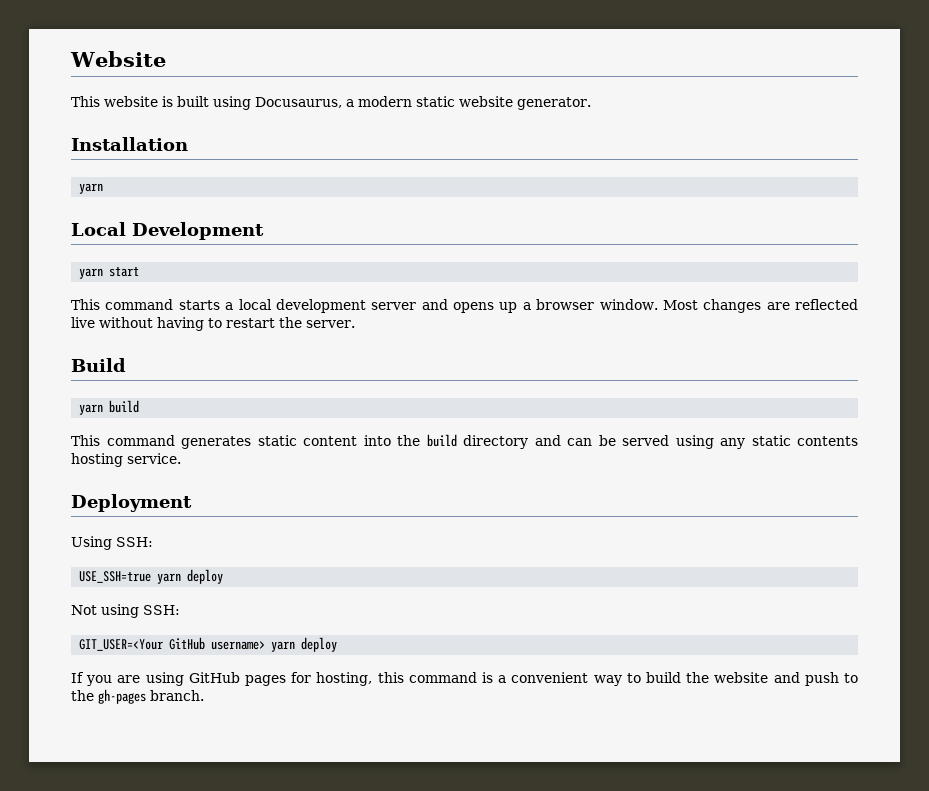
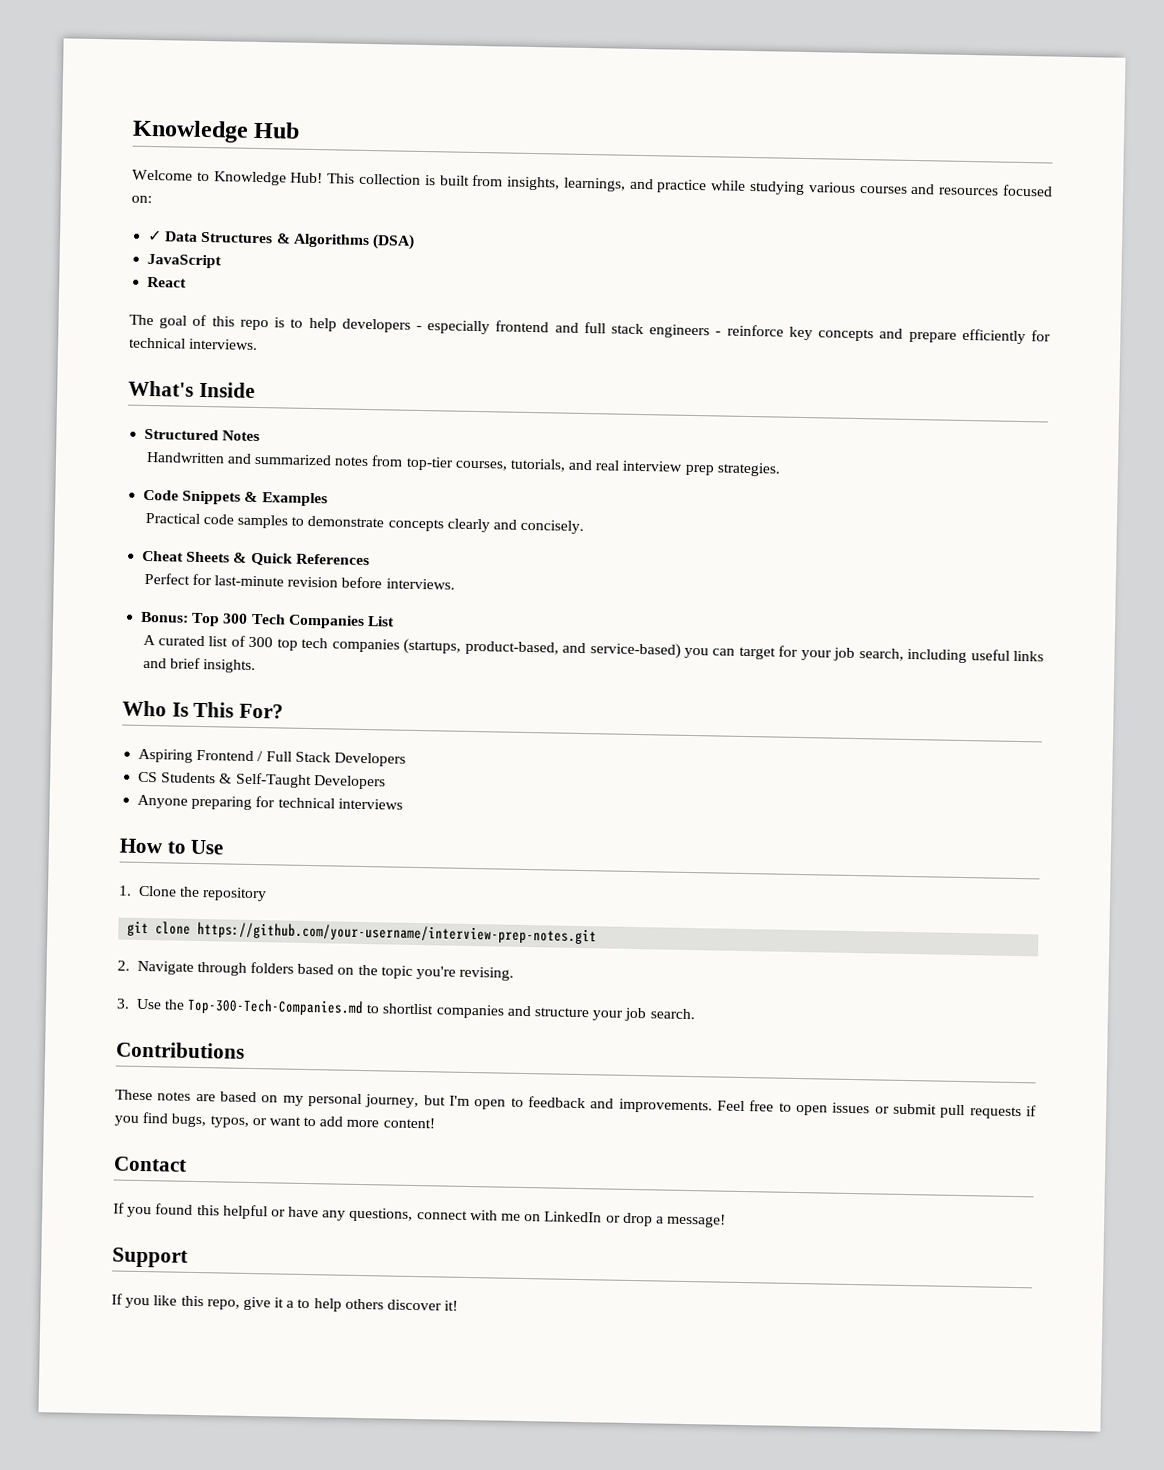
- Website
- This website is built using Docusaurus, a modern static website generator.
- Installation
- yarn
- Local Development
- yarn start
- This command starts a local development server and opens up a browser window. Most changes are reflected live without having to restart the server.
- Build
- yarn build
- This command generates static content into the build directory and can be served using any static contents hosting service.
- Deployment
- Using SSH:
- USE_SSH=true yarn deploy
- Not using SSH:
- GIT_USER=<Your GitHub username> yarn deploy
- If you are using GitHub pages for hosting, this command is a convenient way to build the website and push to the gh-pages branch.
+ Knowledge Hub
+ Welcome to Knowledge Hub! This collection is built from insights, learnings, and practice while studying various courses and resources focused on:
+ ✓ Data Structures & Algorithms (DSA)
+ JavaScript
+ React
+ The goal of this repo is to help developers - especially frontend and full stack engineers - reinforce key concepts and prepare efficiently for technical interviews.
+ What's Inside
+ Structured Notes
+ Handwritten and summarized notes from top-tier courses, tutorials, and real interview prep strategies.
+ Code Snippets & Examples
+ Practical code samples to demonstrate concepts clearly and concisely.
+ Cheat Sheets & Quick References
+ Perfect for last-minute revision before interviews.
+ Bonus: Top 300 Tech Companies List
+ A curated list of 300 top tech companies (startups, product-based, and service-based) you can target for your job search, including useful links and brief insights.
+ Who Is This For?
+ Aspiring Frontend / Full Stack Developers
+ CS Students & Self-Taught Developers
+ Anyone preparing for technical interviews
+ How to Use
+ 1. Clone the repository
+ git clone https://github.com/your-username/interview-prep-notes.git
+ 2. Navigate through folders based on the topic you're revising.
+ 3. Use the Top-300-Tech-Companies.md to shortlist companies and structure your job search.
+ Contributions
+ These notes are based on my personal journey, but I'm open to feedback and improvements. Feel free to open issues or submit pull requests if you find bugs, typos, or want to add more content!
+ Contact
+ If you found this helpful or have any questions, connect with me on LinkedIn or drop a message!
+ Support
+ If you like this repo, give it a to help others discover it!

